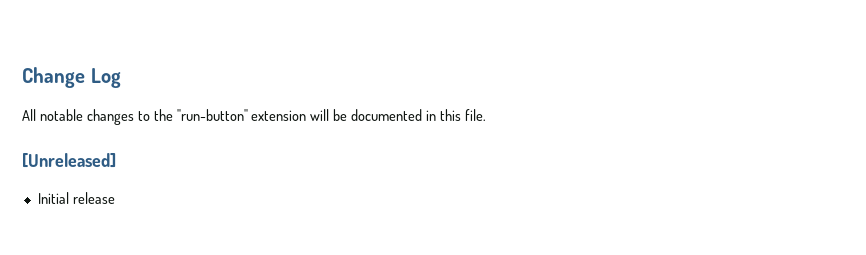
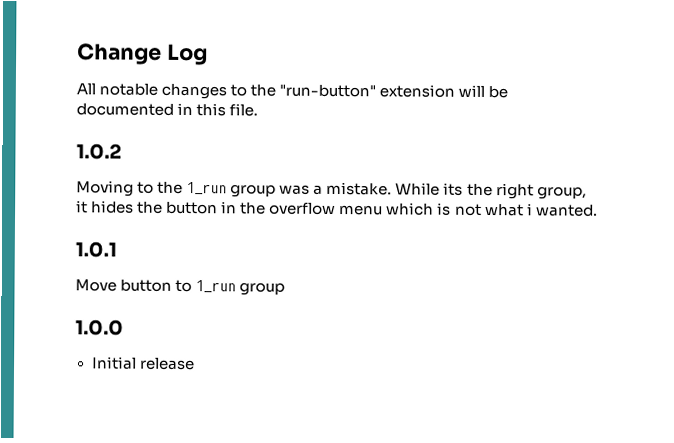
- [Unreleased]
+ 1.0.2
+ Moving to the 1_run group was a mistake. While its the right group, it hides the button in the overflow menu which is not what i wanted.
+ 1.0.1
+ Move button to 1_run group
+ 1.0.0

